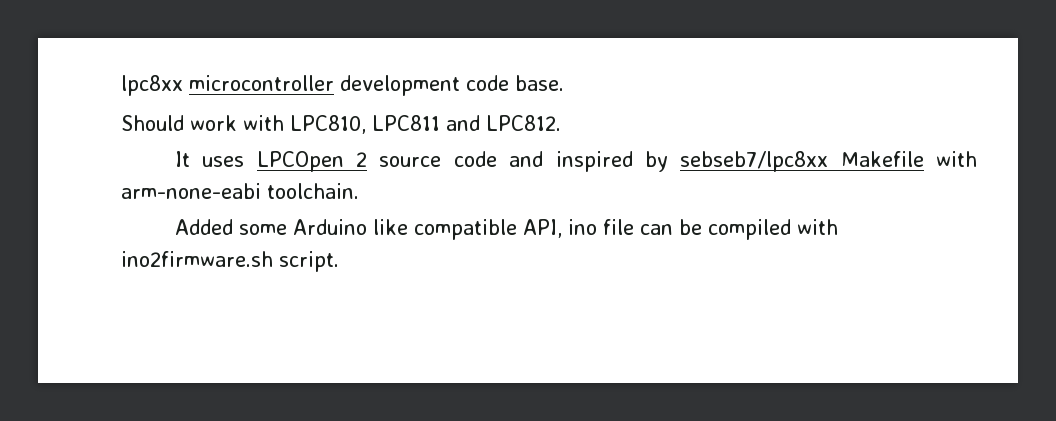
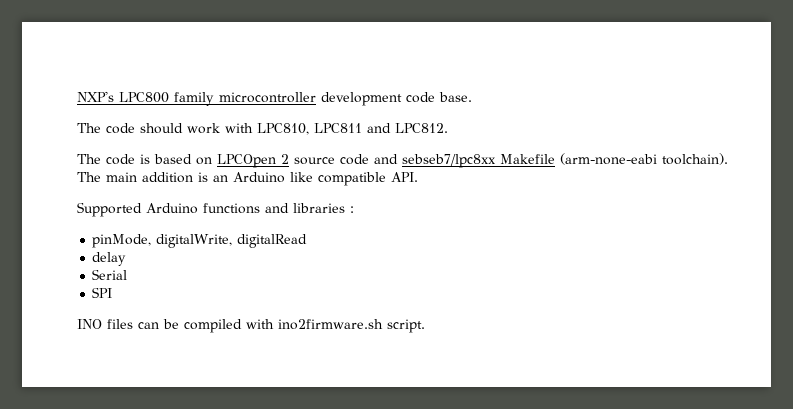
- lpc8xx microcontroller development code base.
+ NXP's LPC800 family microcontroller development code base.
- Should work with LPC810, LPC811 and LPC812.
+ The code should work with LPC810, LPC811 and LPC812.
- It uses LPCOpen 2 source code and inspired by sebseb7/lpc8xx Makefile with arm-none-eabi toolchain.
- Added some Arduino like compatible API, ino file can be compiled with ino2firmware.sh script.
+ The code is based on LPCOpen 2 source code and sebseb7/lpc8xx Makefile (arm-none-eabi toolchain). The main addition is an Arduino like compatible API.
+ Supported Arduino functions and libraries :
+ pinMode, digitalWrite, digitalRead
+ delay
+ Serial
+ SPI
+ INO files can be compiled with ino2firmware.sh script.

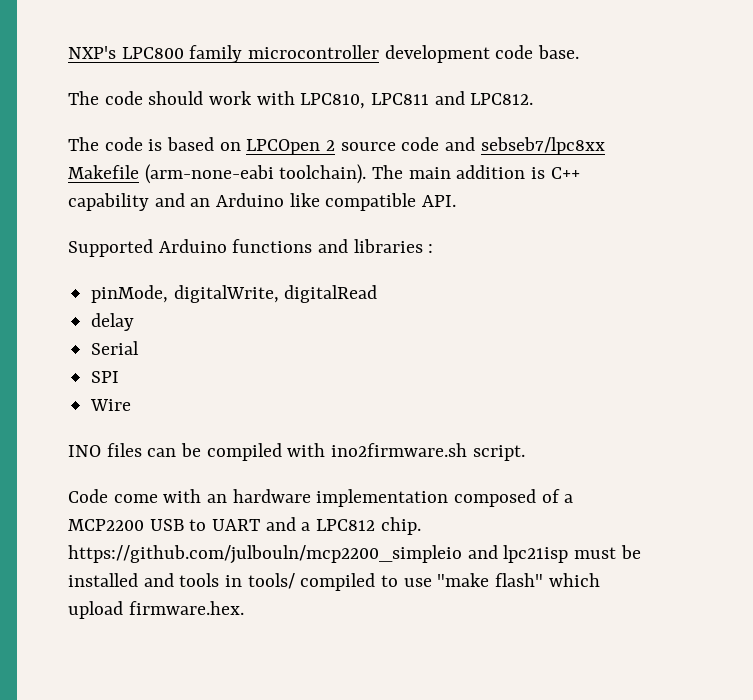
- The main addition is an Arduino like compatible API.
+ The main addition is C++ capability and an Arduino like compatible API.
+ Wire
+ Code come with an hardware implementation composed of a MCP2200 USB to UART and a LPC812 chip. https://github.com/julbouln/mcp2200_simpleio and lpc21isp must be installed and tools in tools/ compiled to use "make flash" which upload firmware.hex.

